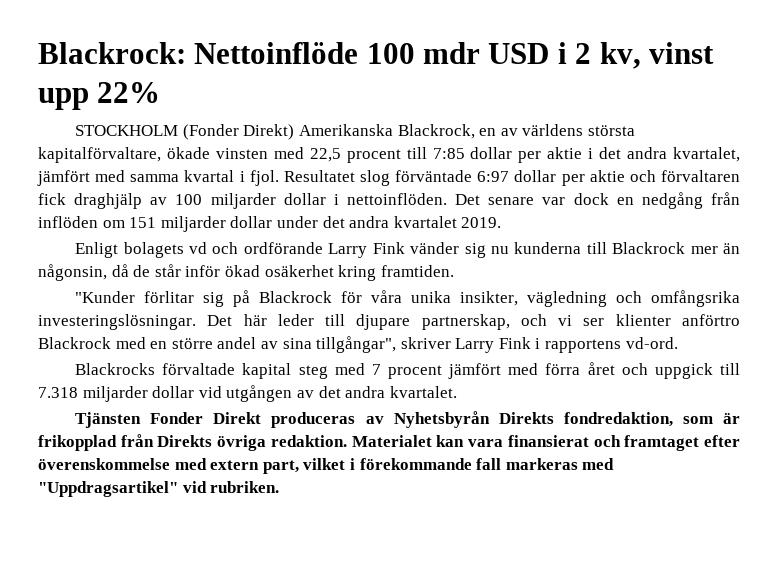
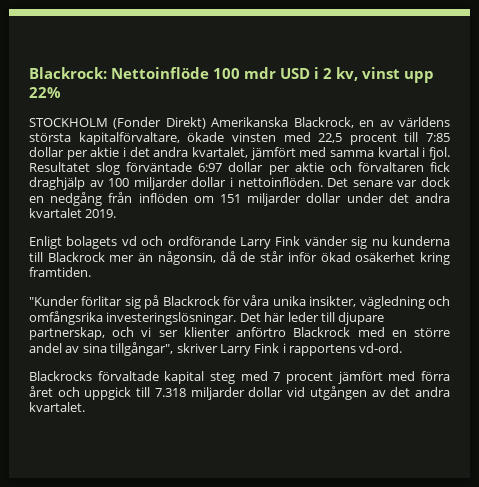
- Tjänsten Fonder Direkt produceras av Nyhetsbyrån Direkts fondredaktion, som är frikopplad från Direkts övriga redaktion. Materialet kan vara finansierat och framtaget efter överenskommelse med extern part, vilket i förekommande fall markeras med "Uppdragsartikel" vid rubriken.

